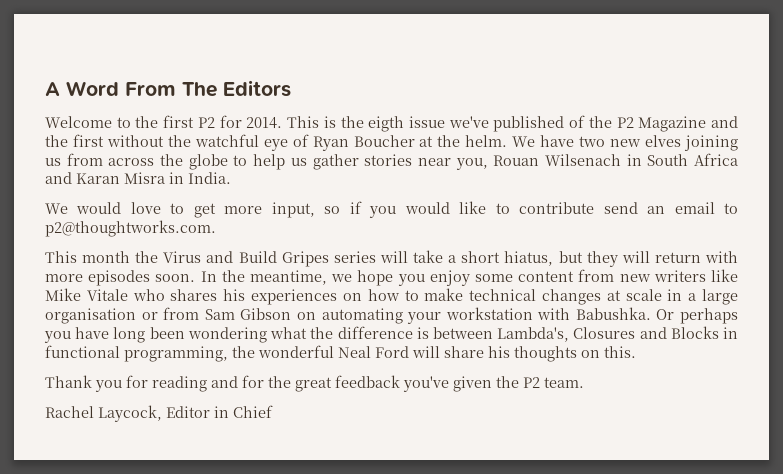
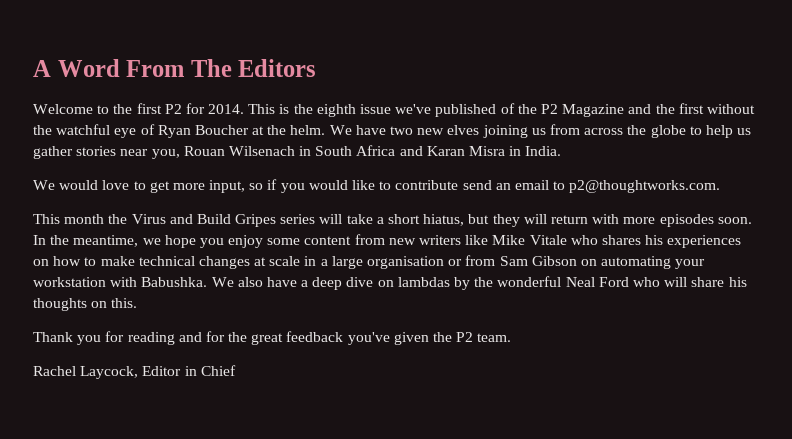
- This is the eigth issue we've published of the P2 Magazine and the first without the watchful eye of Ryan Boucher at the helm.
+ This is the eighth issue we've published of the P2 Magazine and the first without the watchful eye of Ryan Boucher at the helm.
- Or perhaps you have long been wondering what the difference is between Lambda's, Closures and Blocks in functional programming, the wonderful Neal Ford will share his thoughts on this.
+ We also have a deep dive on lambdas by the wonderful Neal Ford who will share his thoughts on this.

